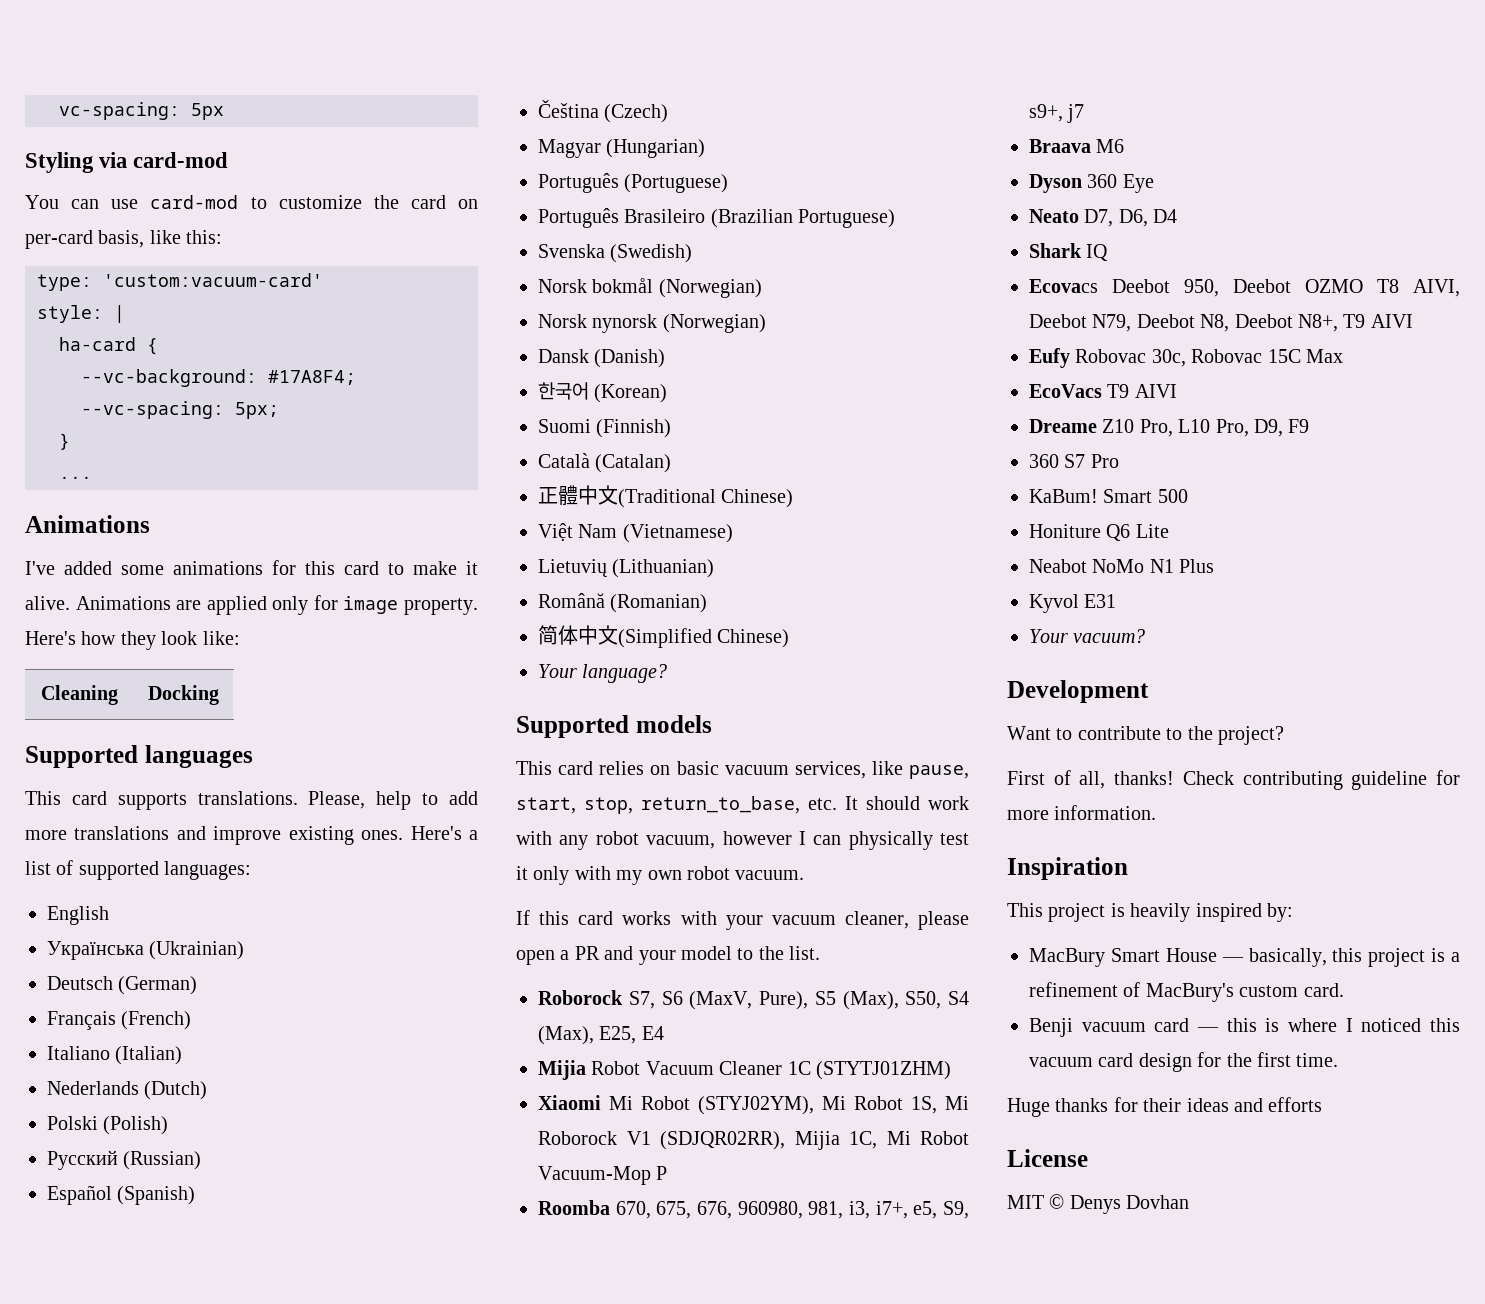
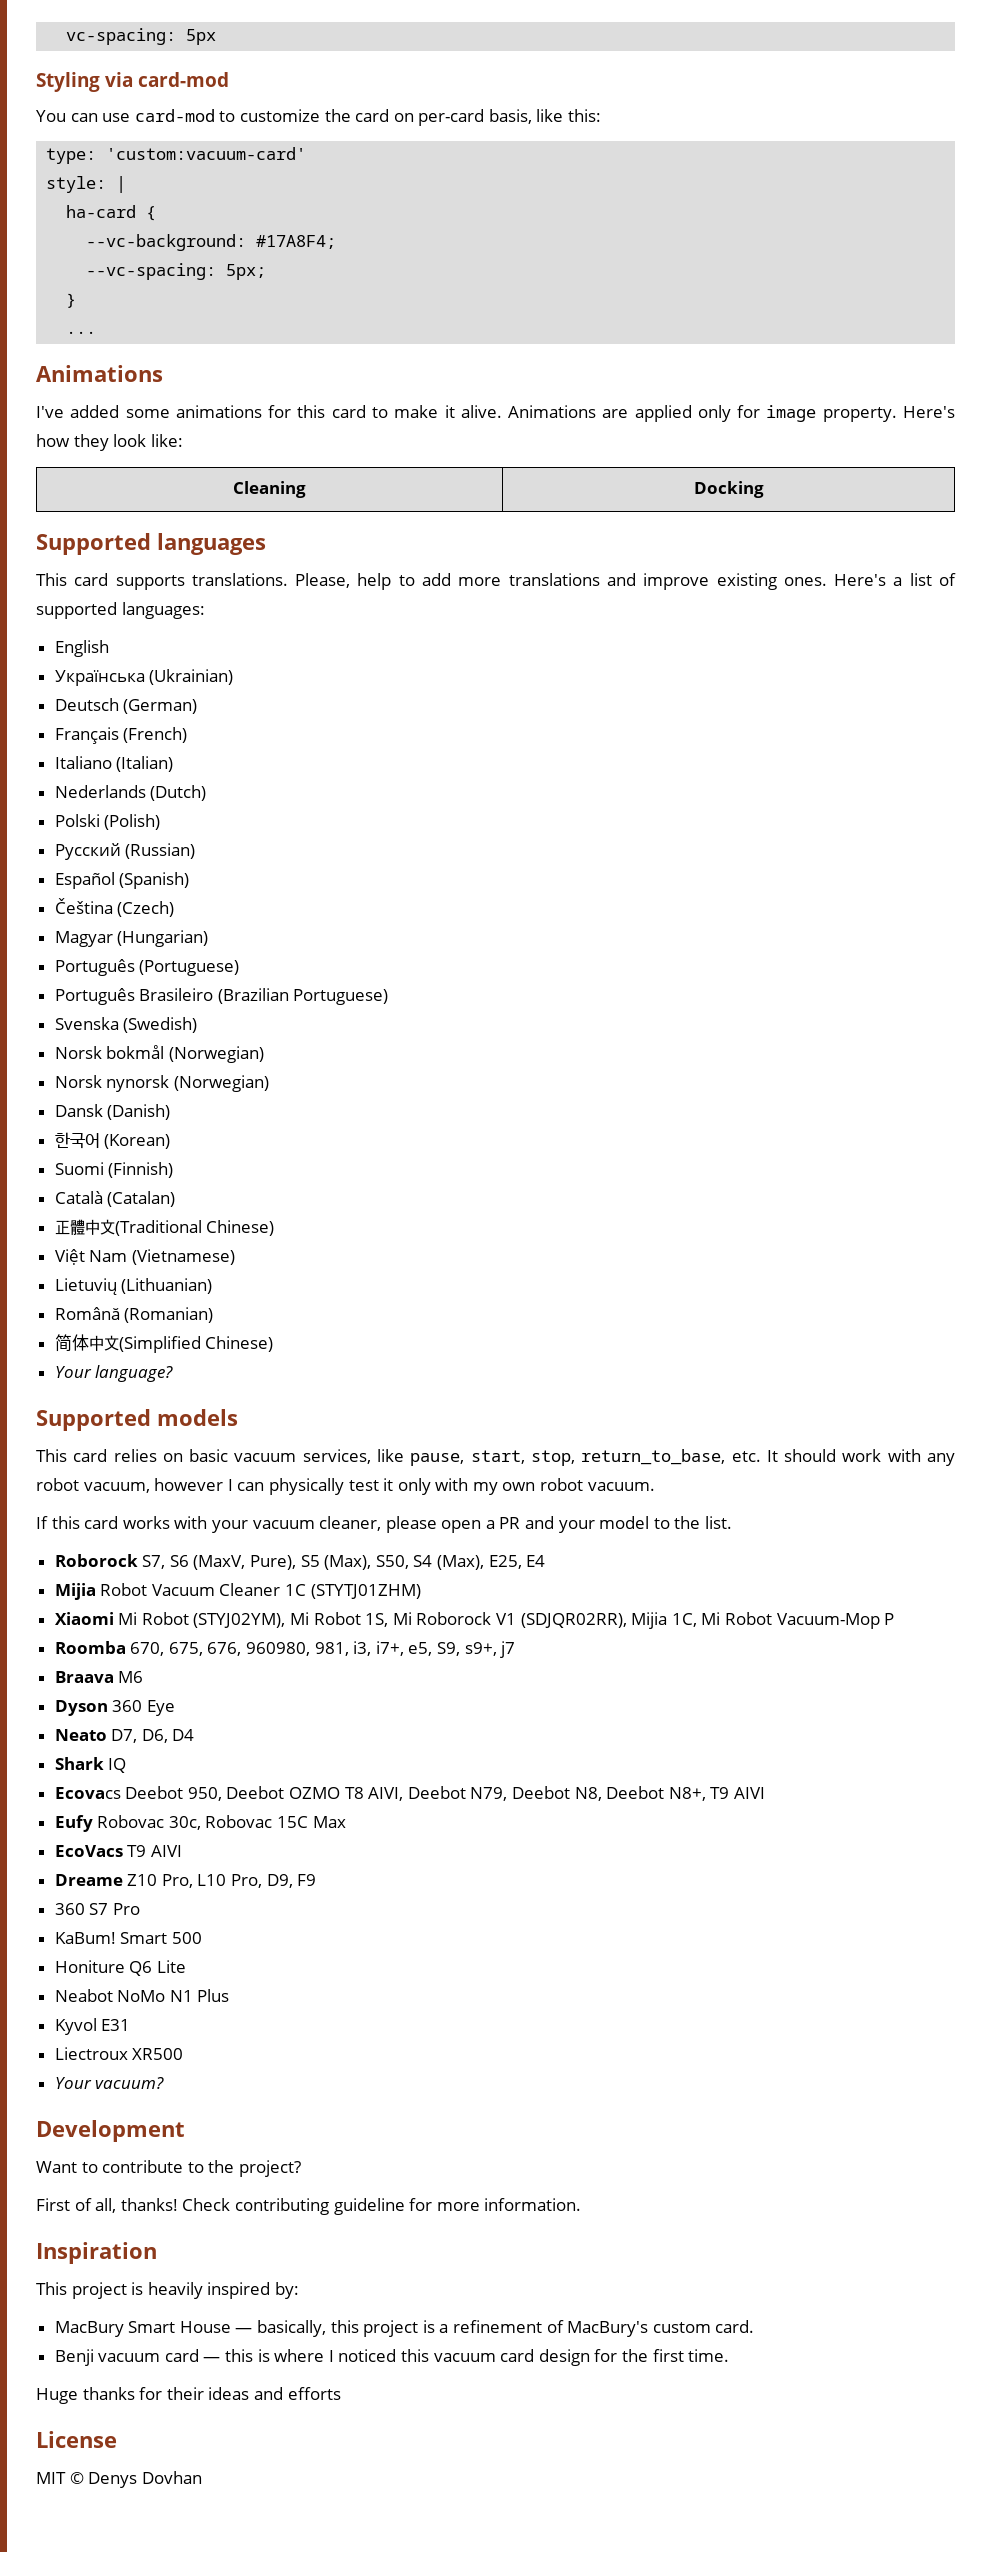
+ Liectroux XR500

